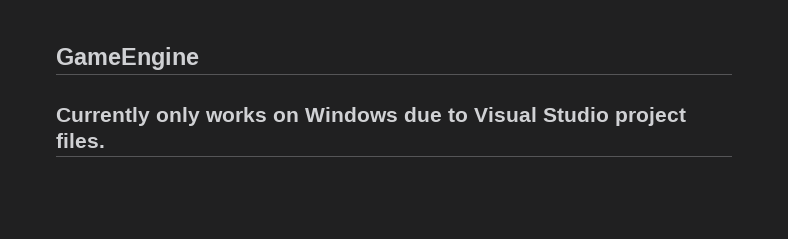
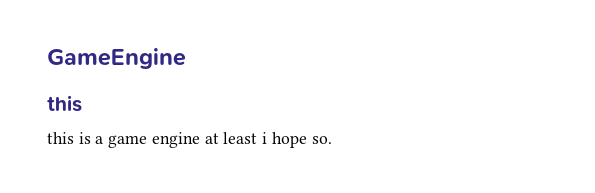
  GameEngine
- Currently only works on Windows due to Visual Studio project files.
+ this
+ this is a game engine at least i hope so.

